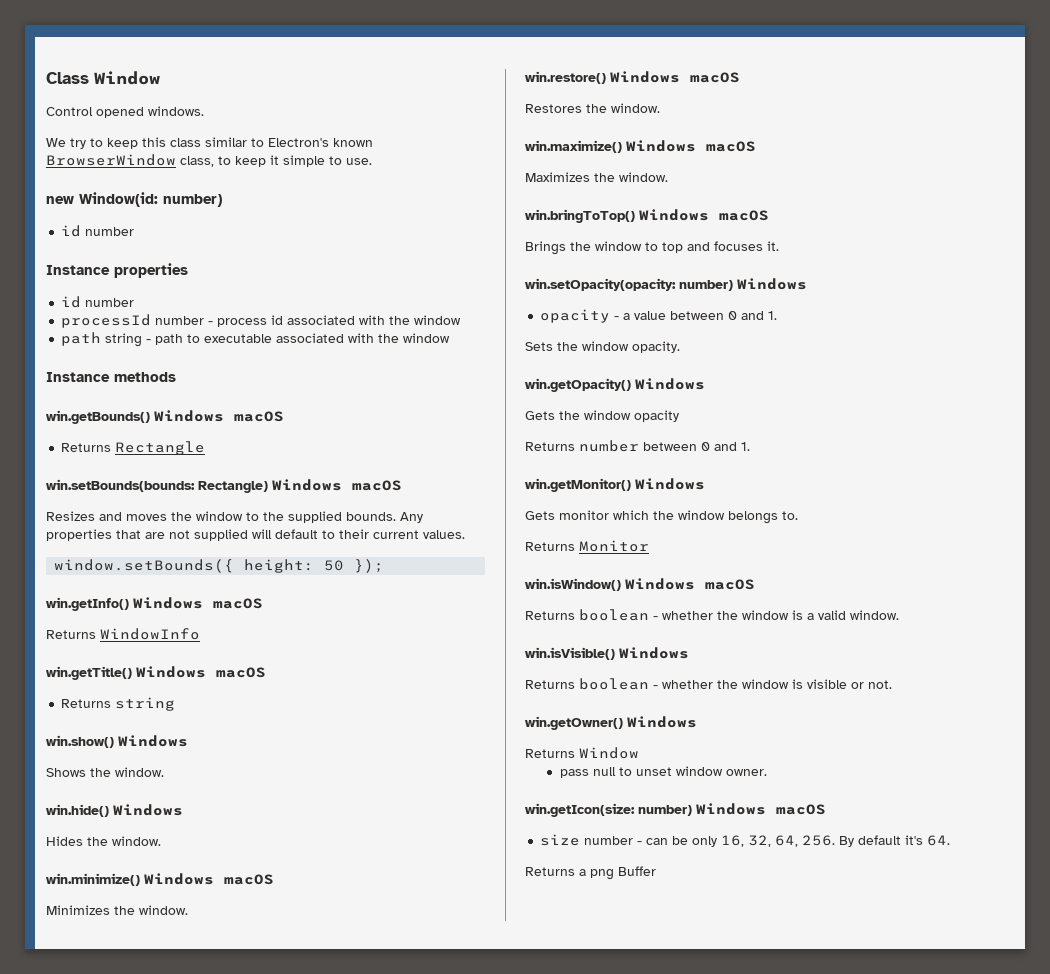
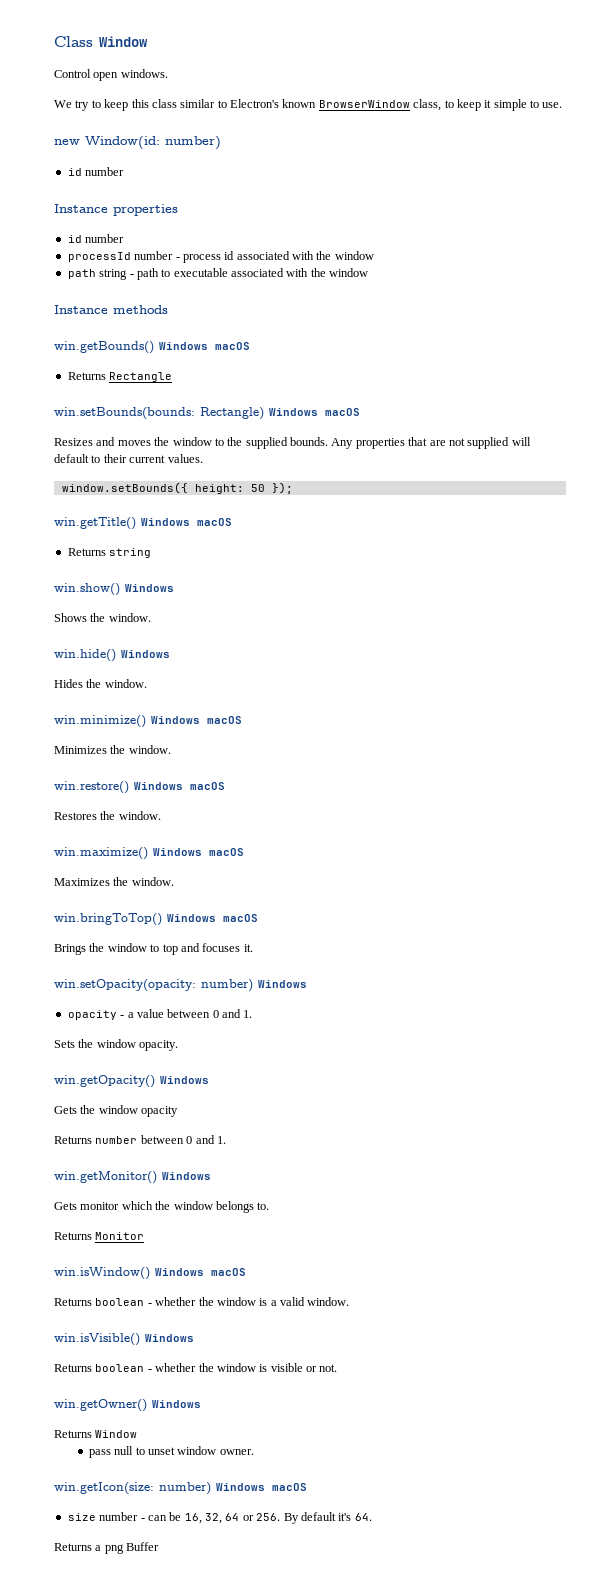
- Control opened windows.
+ Control open windows.
- win.getInfo() Windows macOS
- Returns WindowInfo
- size number - can be only 16, 32, 64, 256. By default it's 64.
+ size number - can be 16, 32, 64 or 256. By default it's 64.

